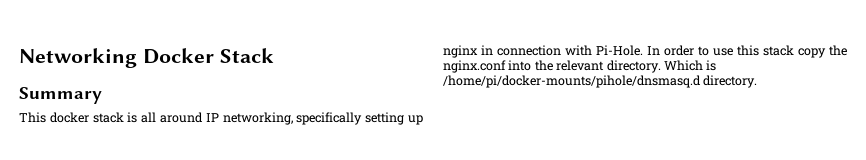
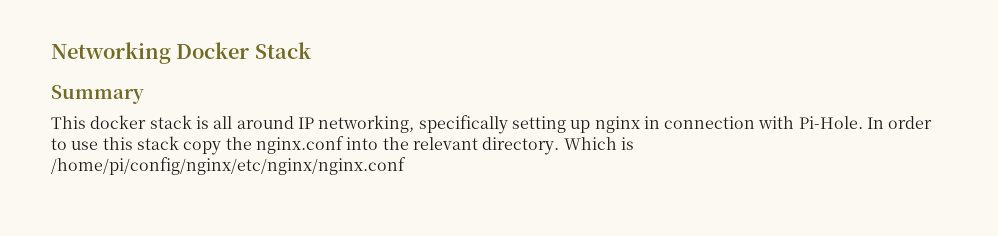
- Which is /home/pi/docker-mounts/pihole/dnsmasq.d directory.
+ Which is /home/pi/config/nginx/etc/nginx/nginx.conf

